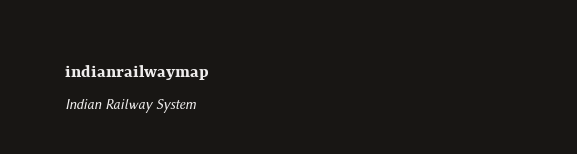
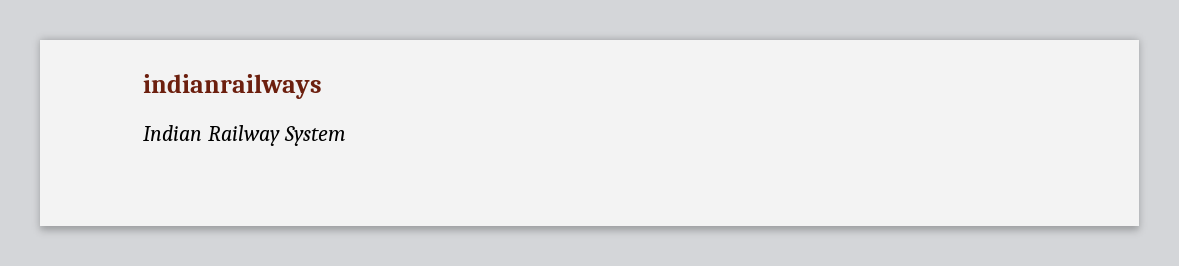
- indianrailwaymap
+ indianrailways

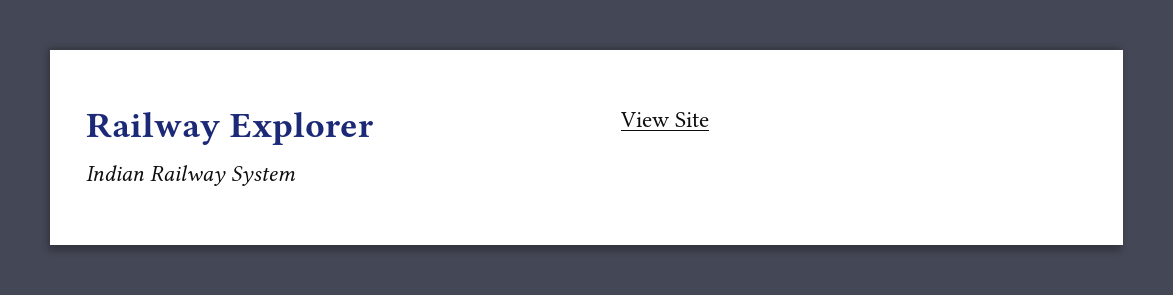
- indianrailways
+ Railway Explorer
+ View Site

